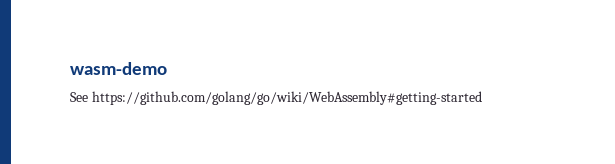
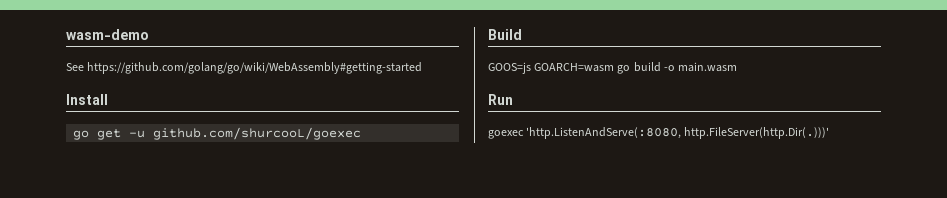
+ Install
+ go get -u github.com/shurcooL/goexec
+ Build
+ GOOS=js GOARCH=wasm go build -o main.wasm
+ Run
+ goexec 'http.ListenAndServe(:8080, http.FileServer(http.Dir(.)))'

